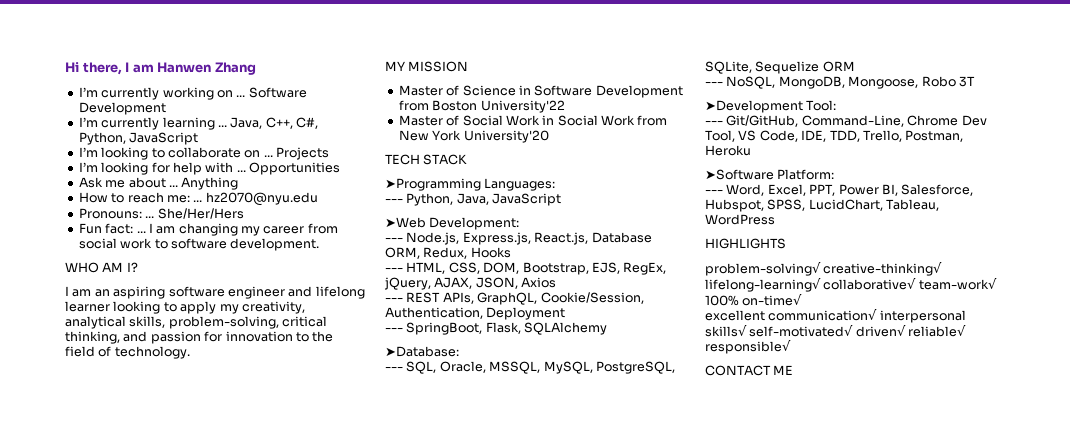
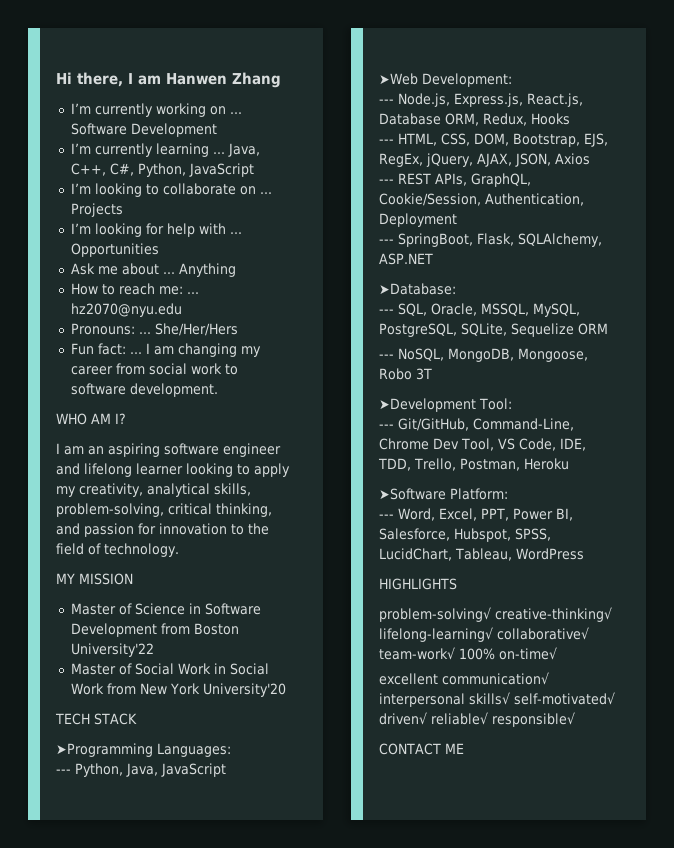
- --- SpringBoot, Flask, SQLAlchemy
+ --- SpringBoot, Flask, SQLAlchemy, ASP.NET

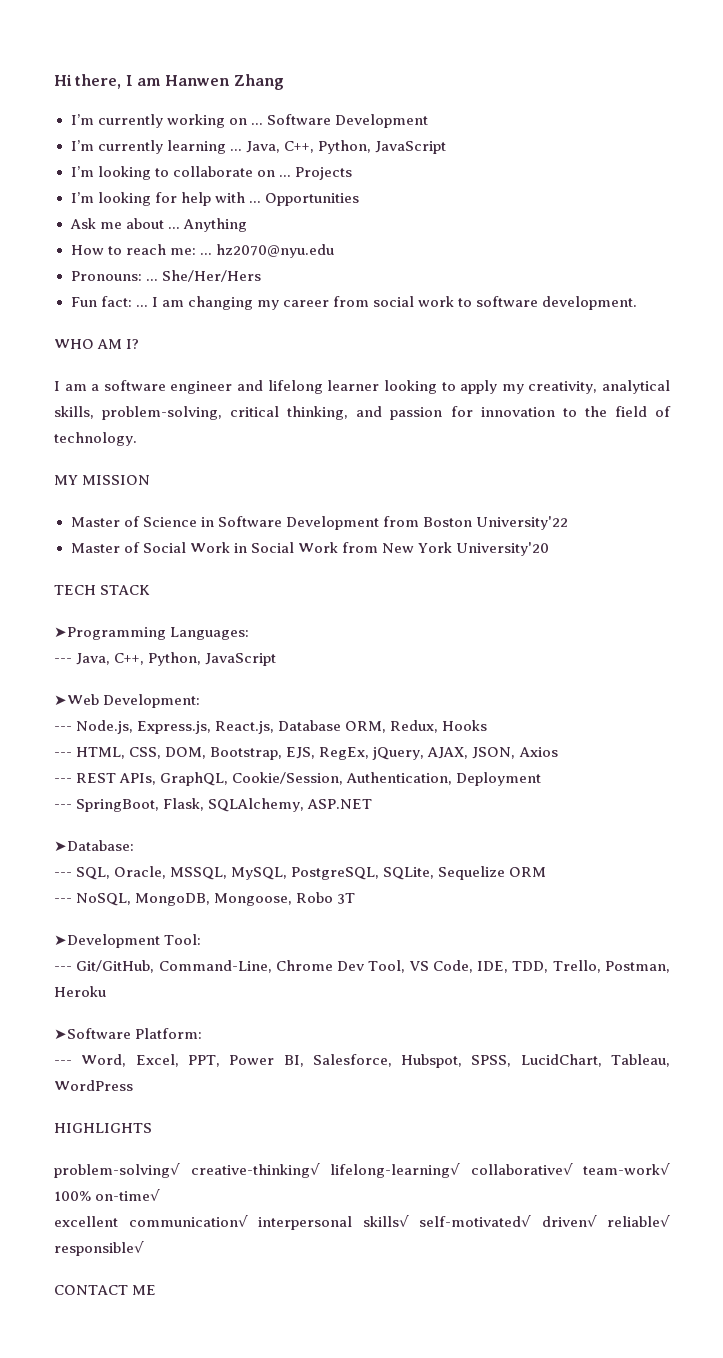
- I’m currently learning ... Java, C++, C#, Python, JavaScript
+ I’m currently learning ... Java, C++, Python, JavaScript
- I am an aspiring software engineer and lifelong learner looking to apply my creativity, analytical skills, problem-solving, critical thinking, and passion for innovation to the field of technology.
+ I am a software engineer and lifelong learner looking to apply my creativity, analytical skills, problem-solving, critical thinking, and passion for innovation to the field of technology.
- --- Python, Java, JavaScript
+ --- Java, C++, Python, JavaScript

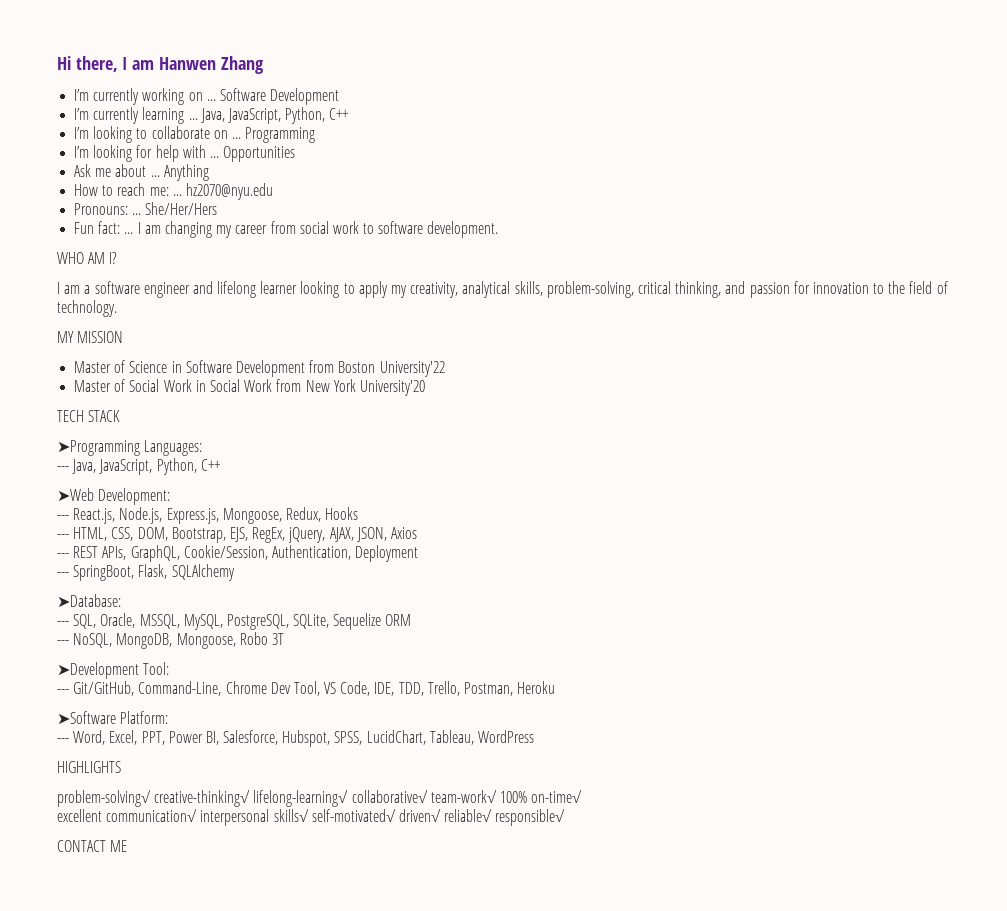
- I’m currently learning ... Java, C++, Python, JavaScript
+ I’m currently learning ... Java, JavaScript, Python, C++
- Projects
+ Programming
- --- Java, C++, Python, JavaScript
+ --- Java, JavaScript, Python, C++
- --- Node.js, Express.js, React.js, Database ORM, Redux, Hooks
+ --- React.js, Node.js, Express.js, Mongoose, Redux, Hooks
- --- SpringBoot, Flask, SQLAlchemy, ASP.NET
+ --- SpringBoot, Flask, SQLAlchemy

